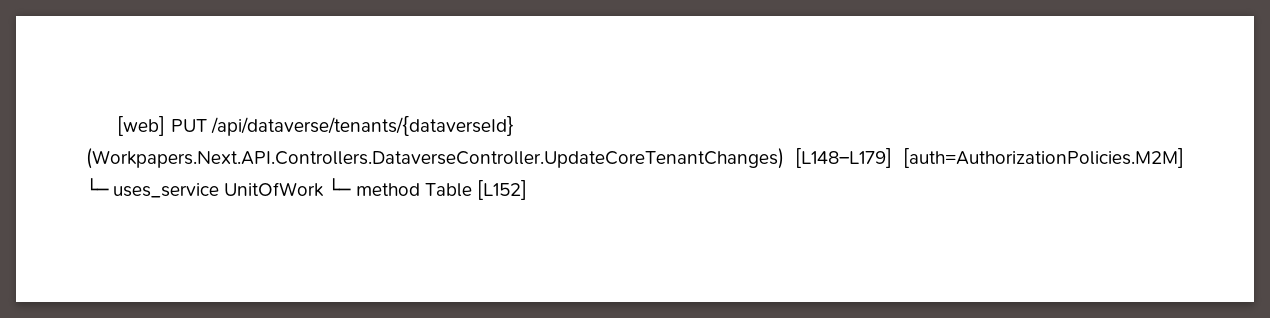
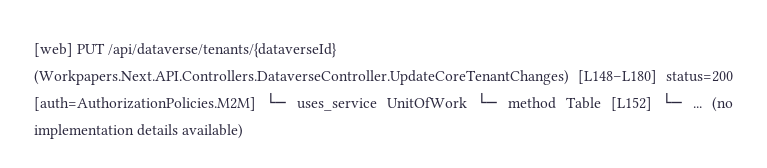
- [web] PUT /api/dataverse/tenants/{dataverseId} (Workpapers.Next.API.Controllers.DataverseController.UpdateCoreTenantChanges) [L148–L179] [auth=AuthorizationPolicies.M2M] └─ uses_service UnitOfWork └─ method Table [L152]
+ [web] PUT /api/dataverse/tenants/{dataverseId} (Workpapers.Next.API.Controllers.DataverseController.UpdateCoreTenantChanges) [L148–L180] status=200 [auth=AuthorizationPolicies.M2M] └─ uses_service UnitOfWork └─ method Table [L152] └─ ... (no implementation details available)

